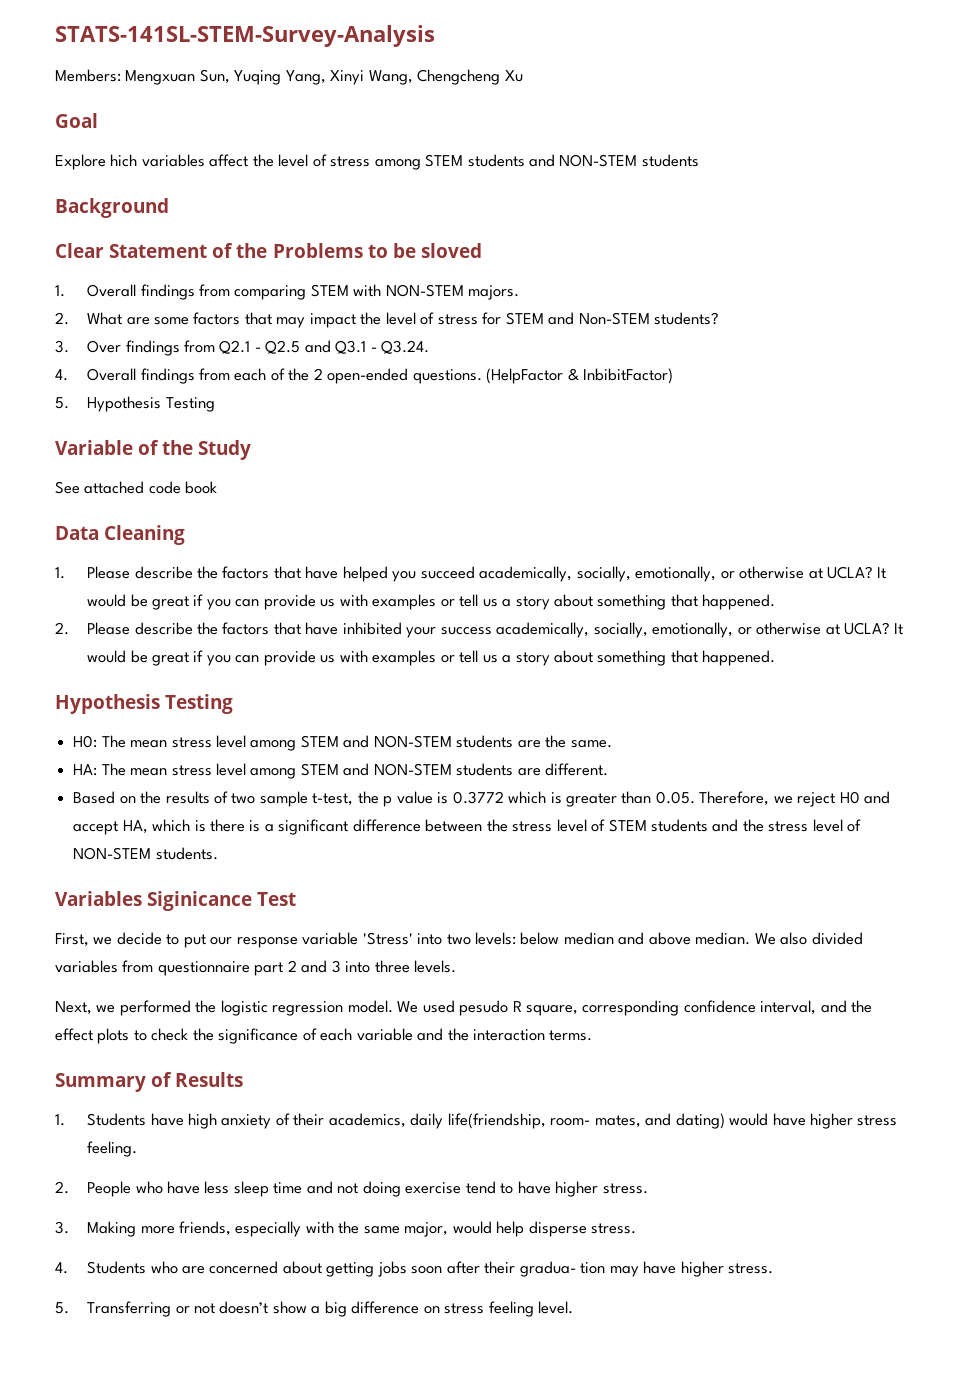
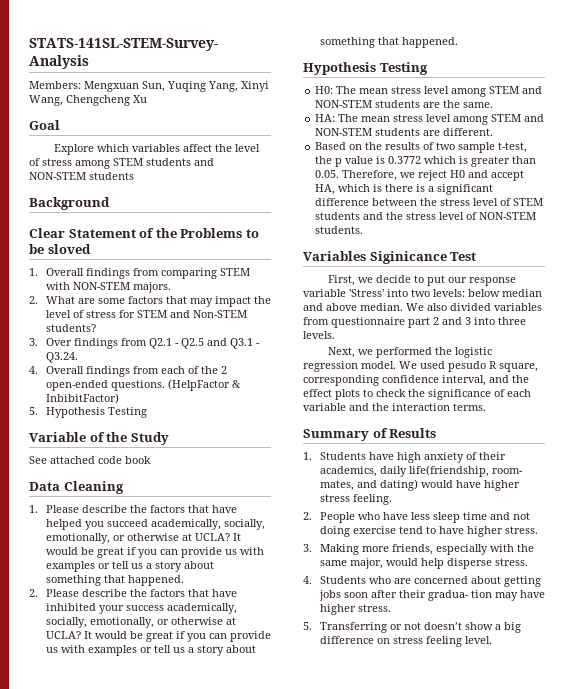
- Explore hich variables affect the level of stress among STEM students and NON-STEM students
+ Explore which variables affect the level of stress among STEM students and NON-STEM students

